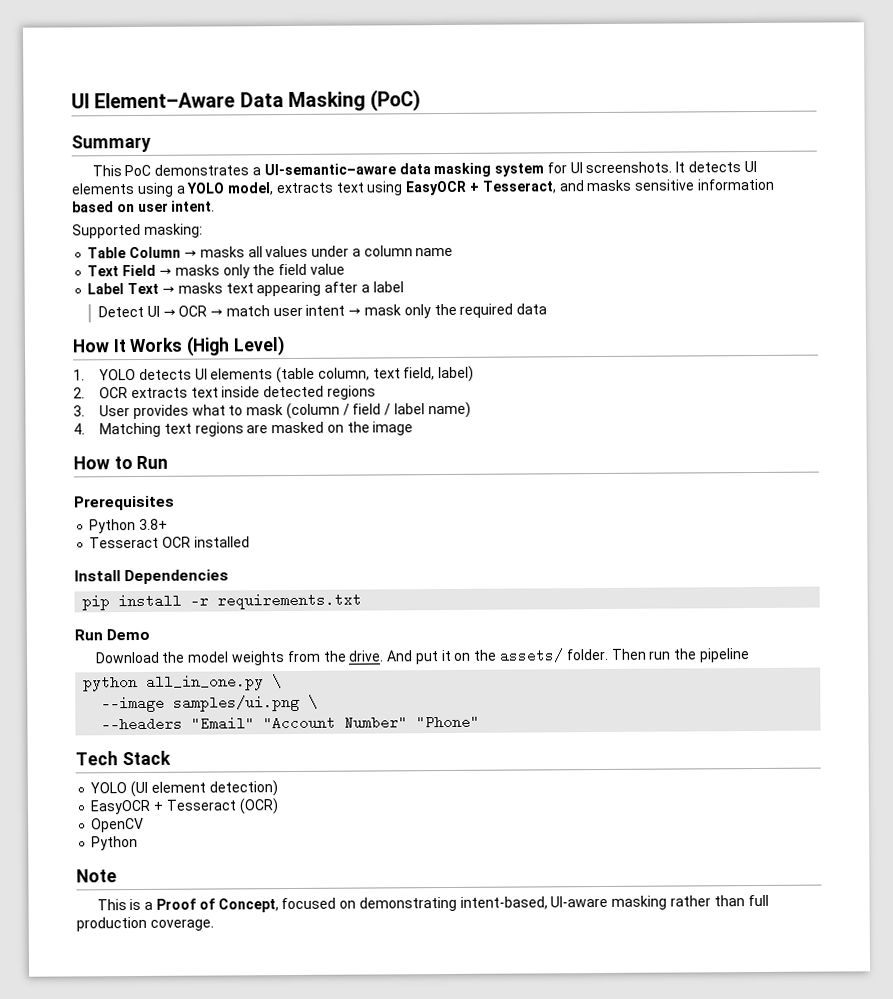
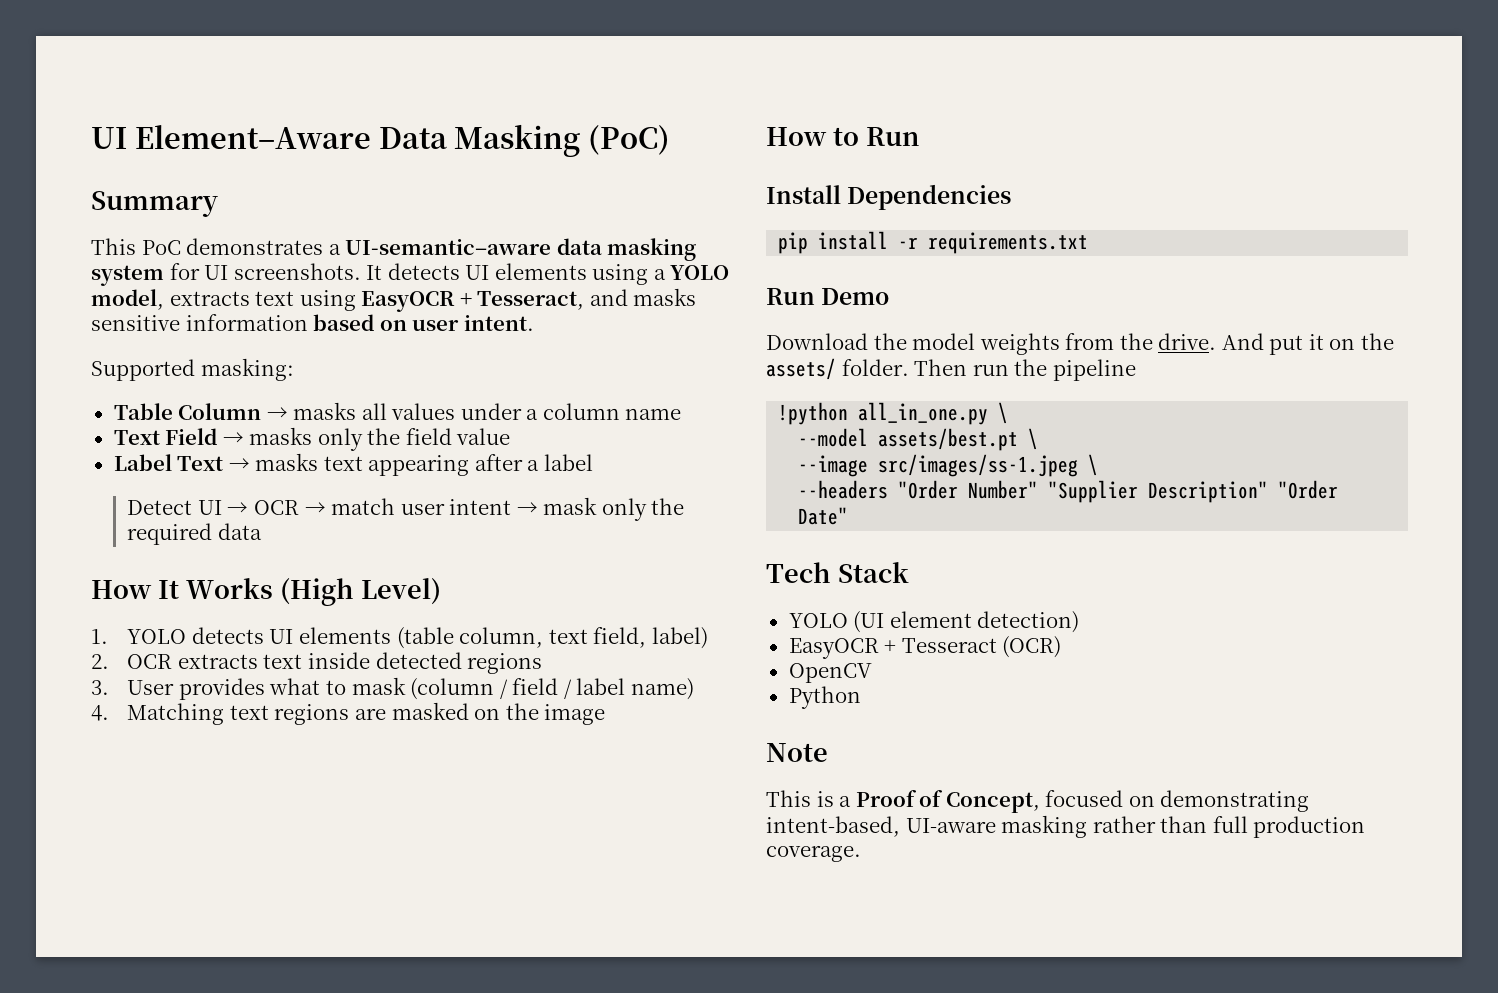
- Prerequisites
- Python 3.8+
- Tesseract OCR installed
- python all_in_one.py \
+ !python all_in_one.py \
+ --model assets/best.pt \
- --image samples/ui.png \
+ --image src/images/ss-1.jpeg \
- --headers "Email" "Account Number" "Phone"
+ --headers "Order Number" "Supplier Description" "Order Date"

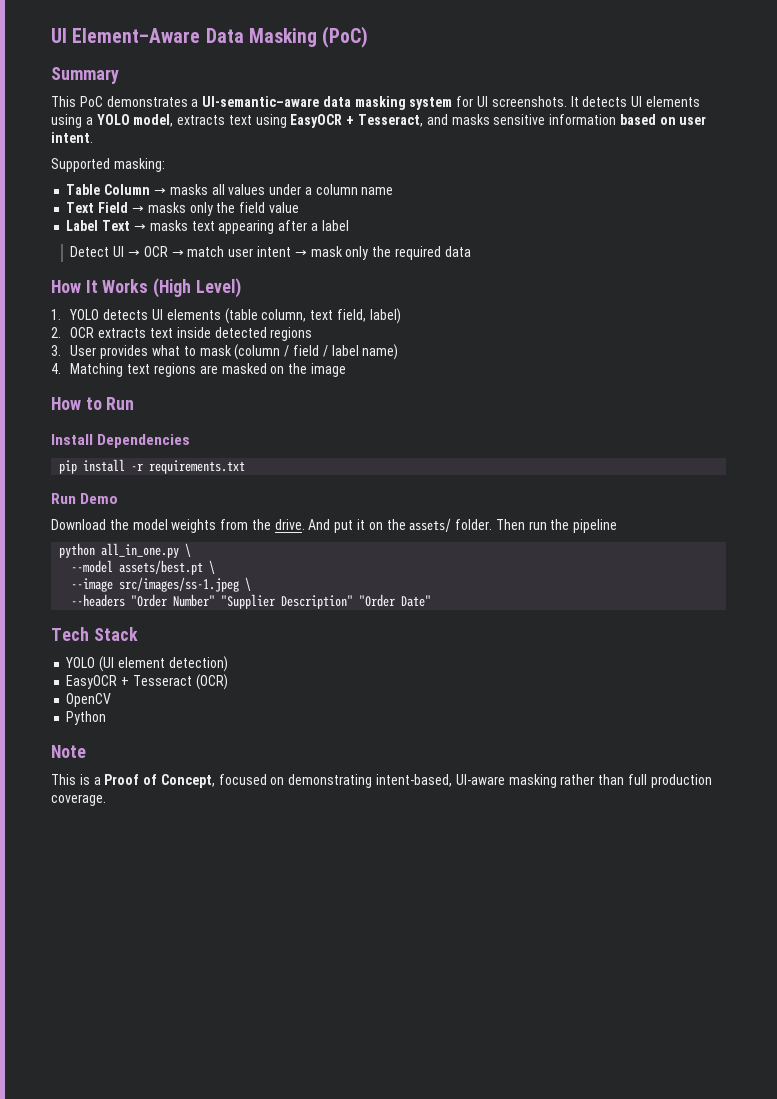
- !python all_in_one.py \
+ python all_in_one.py \

